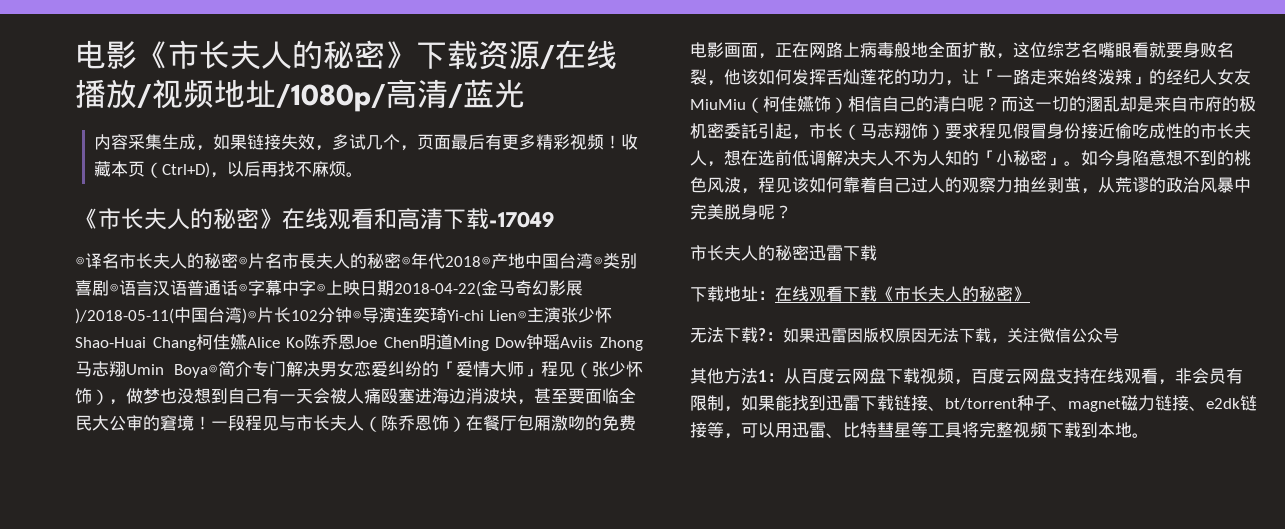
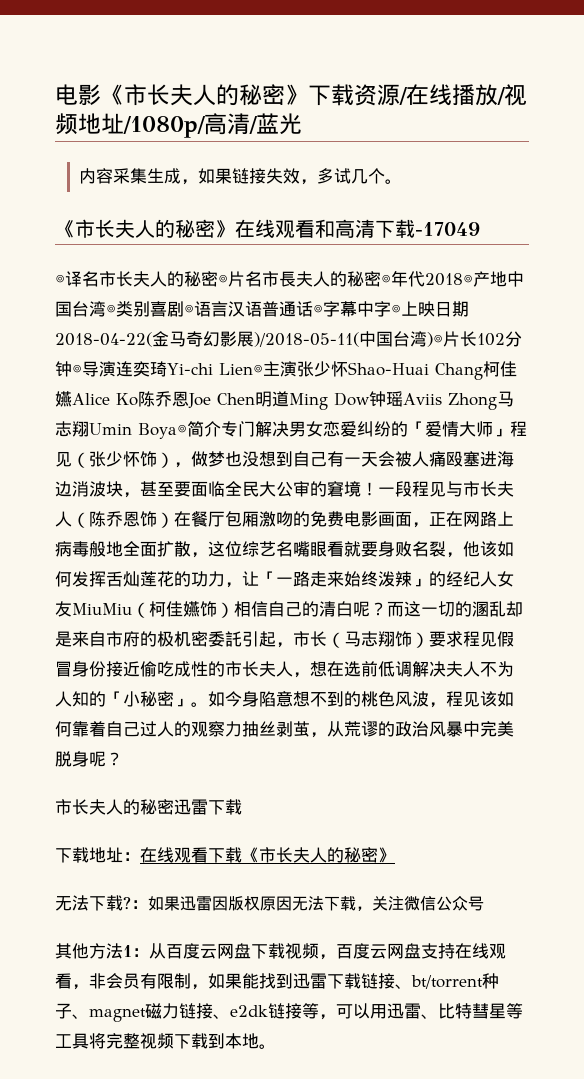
- 内容采集生成，如果链接失效，多试几个，页面最后有更多精彩视频！收藏本页（Ctrl+D)，以后再找不麻烦。
+ 内容采集生成，如果链接失效，多试几个。

